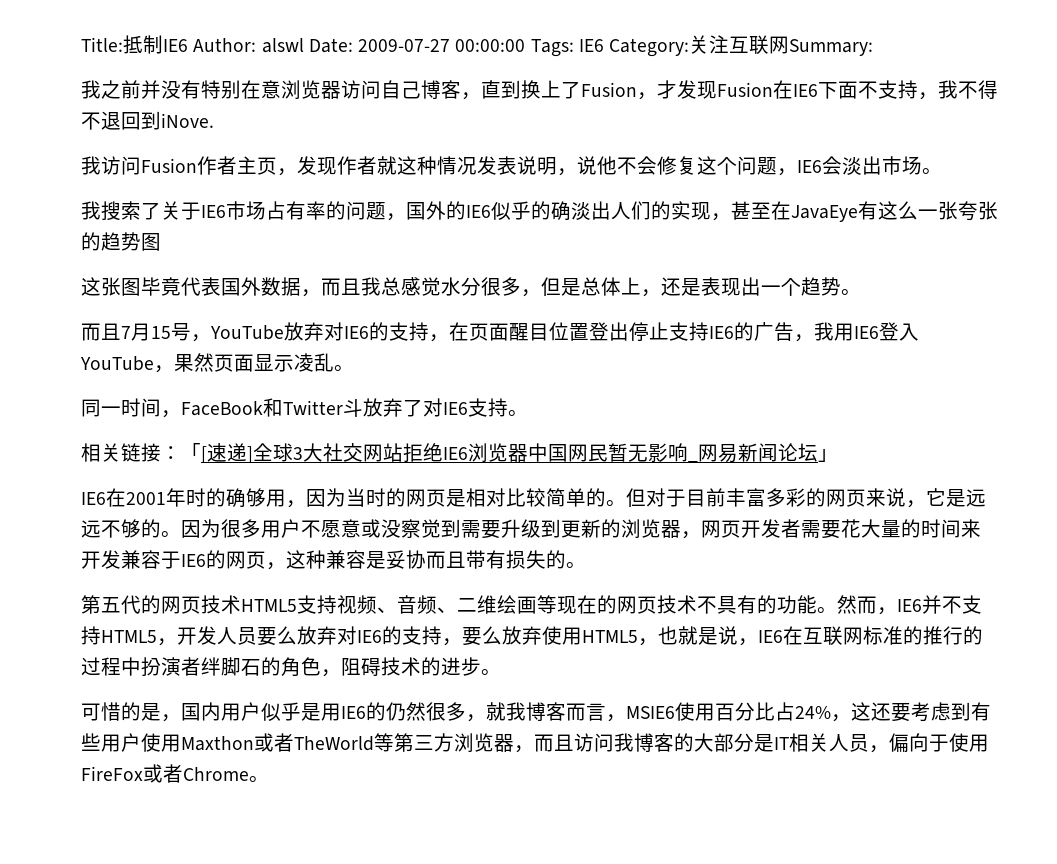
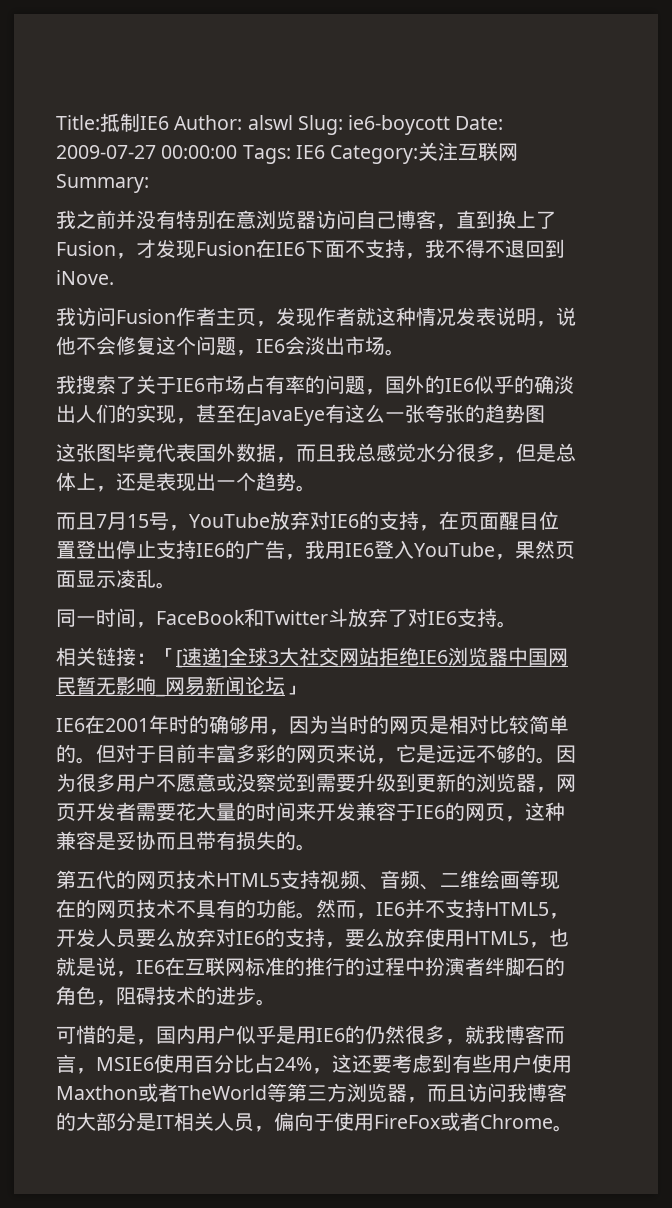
- Title:抵制IE6 Author: alswl Date: 2009-07-27 00:00:00 Tags: IE6 Category:关注互联网Summary:
+ Title:抵制IE6 Author: alswl Slug: ie6-boycott Date: 2009-07-27 00:00:00 Tags: IE6 Category:关注互联网Summary:

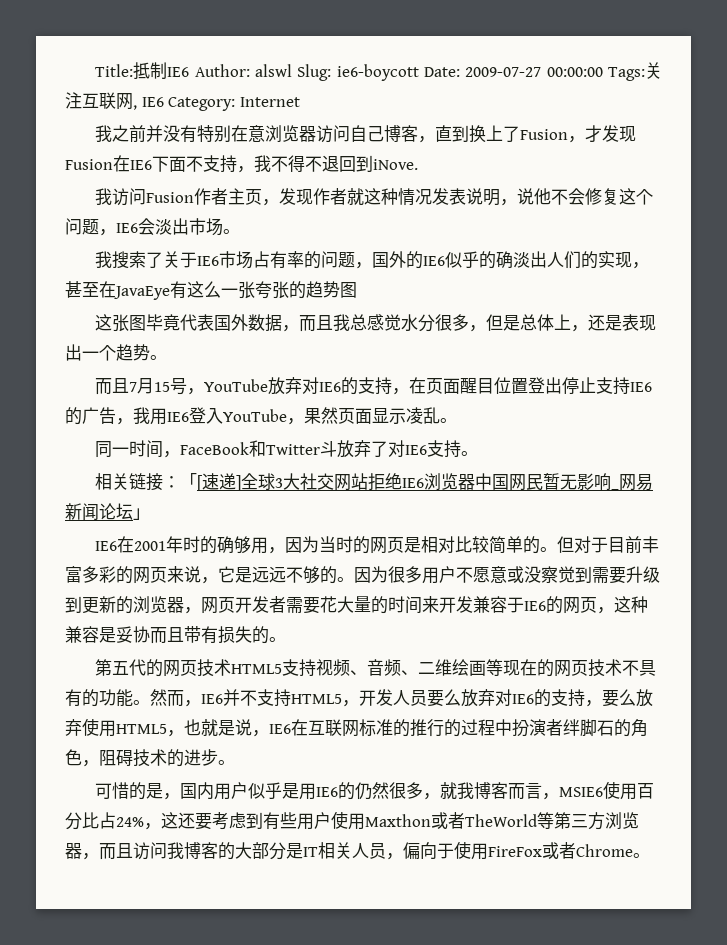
- Title:抵制IE6 Author: alswl Slug: ie6-boycott Date: 2009-07-27 00:00:00 Tags: IE6 Category:关注互联网Summary:
+ Title:抵制IE6 Author: alswl Slug: ie6-boycott Date: 2009-07-27 00:00:00 Tags:关注互联网, IE6 Category: Internet

